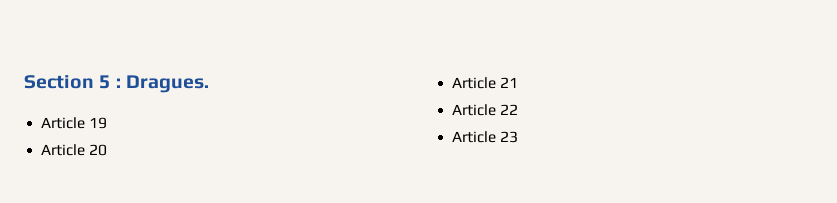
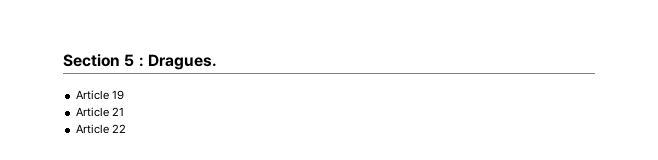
- Article 20
- Article 23

